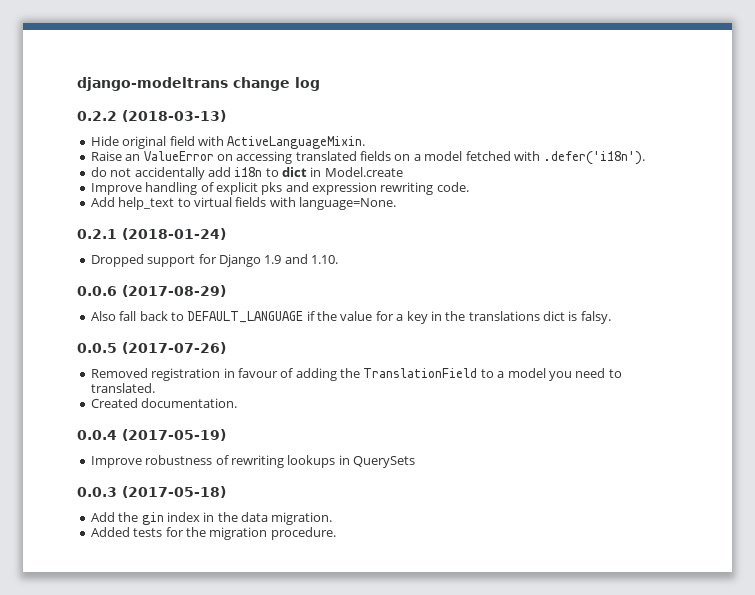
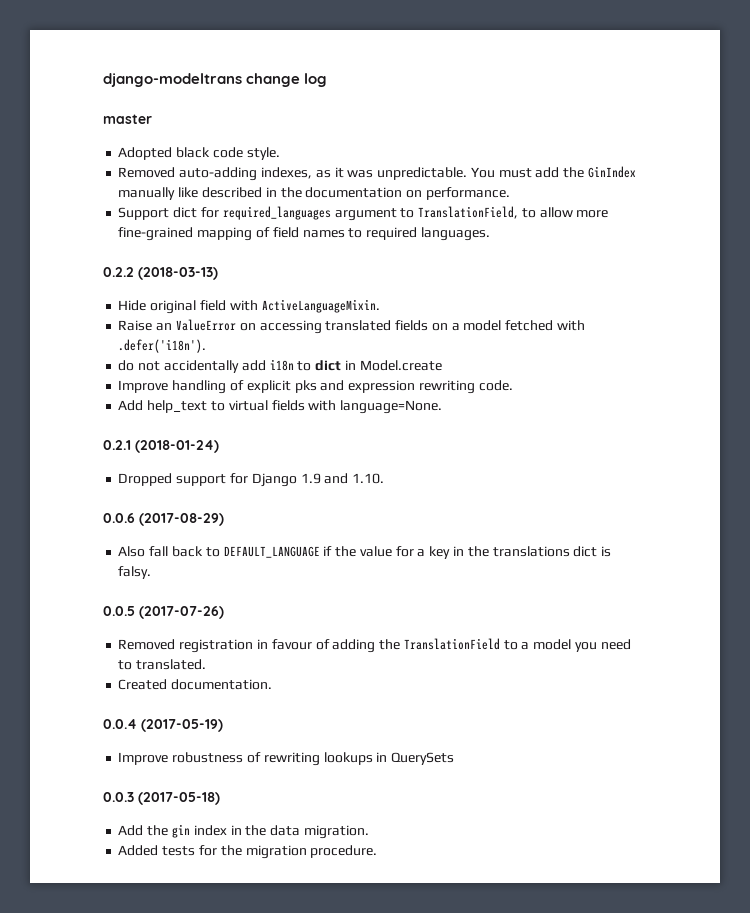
+ master
+ Adopted black code style.
+ Removed auto-adding indexes, as it was unpredictable. You must add the GinIndex manually like described in the documentation on performance.
+ Support dict for required_languages argument to TranslationField, to allow more fine-grained mapping of field names to required languages.

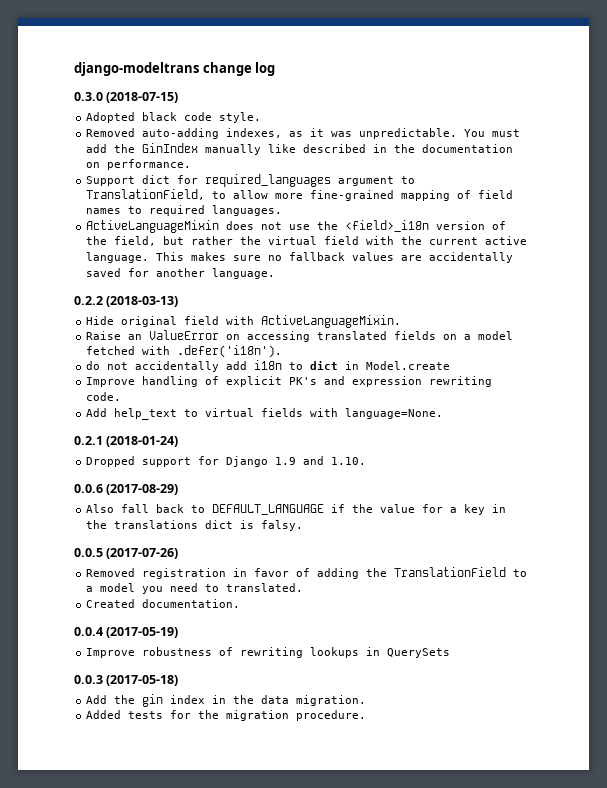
- master
+ 0.3.0 (2018-07-15)
+ ActiveLanguageMixin does not use the <field>_i18n version of the field, but rather the virtual field with the current active language. This makes sure no fallback values are accidentally saved for another language.
- Improve handling of explicit pks and expression rewriting code.
+ Improve handling of explicit PK's and expression rewriting code.
- Removed registration in favour of adding the TranslationField to a model you need to translated.
+ Removed registration in favor of adding the TranslationField to a model you need to translated.

